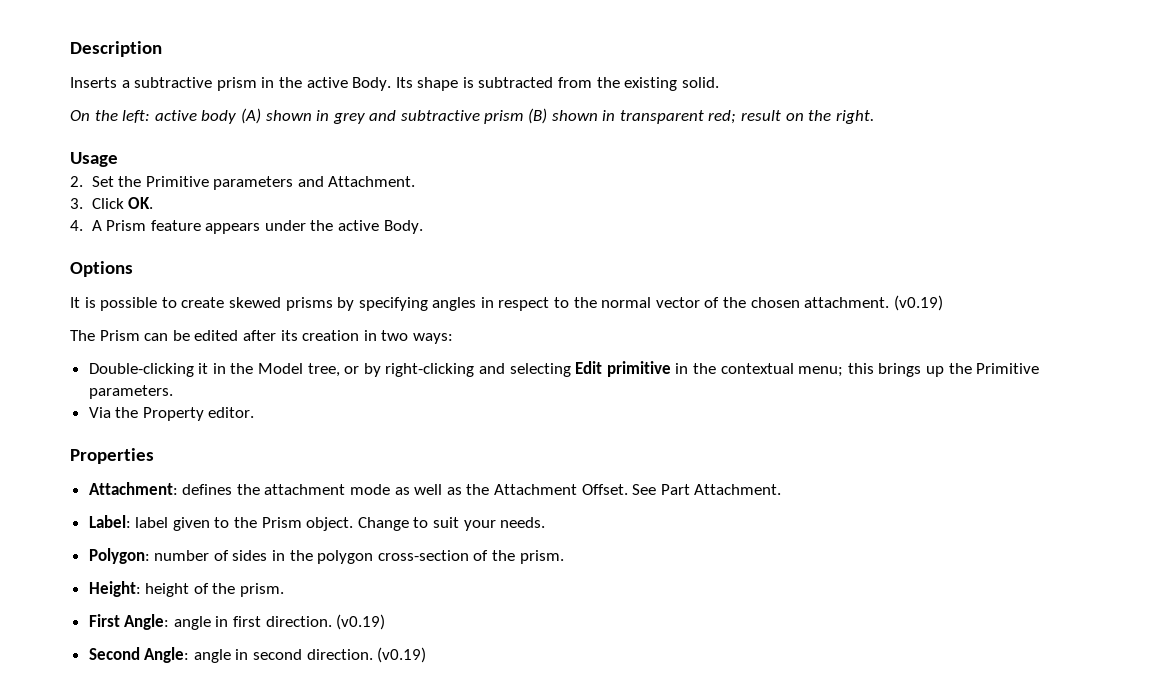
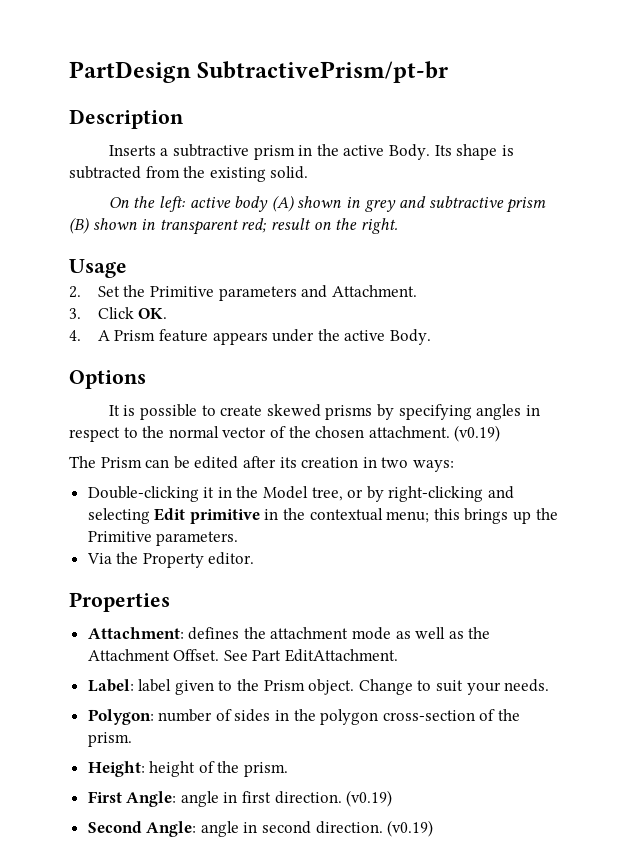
+ PartDesign SubtractivePrism/pt-br
- See Part Attachment.
+ See Part EditAttachment.

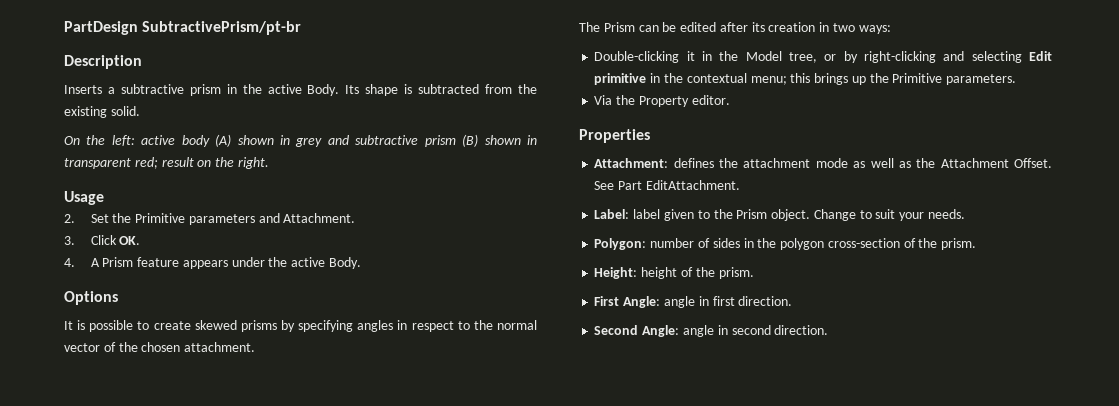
- It is possible to create skewed prisms by specifying angles in respect to the normal vector of the chosen attachment. (v0.19)
+ It is possible to create skewed prisms by specifying angles in respect to the normal vector of the chosen attachment.
- First Angle: angle in first direction. (v0.19)
+ First Angle: angle in first direction.
- Second Angle: angle in second direction. (v0.19)
+ Second Angle: angle in second direction.

